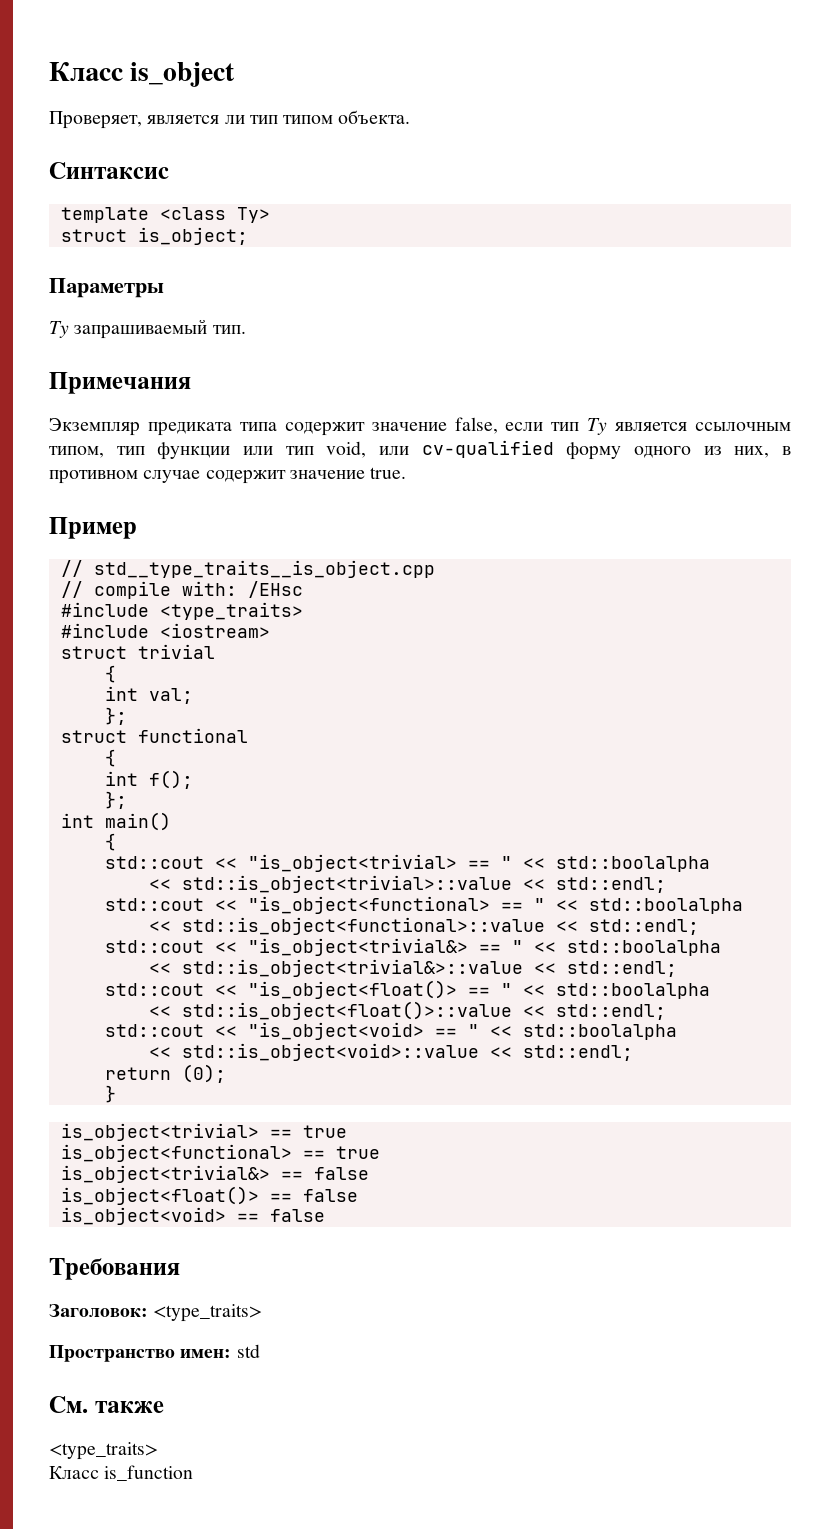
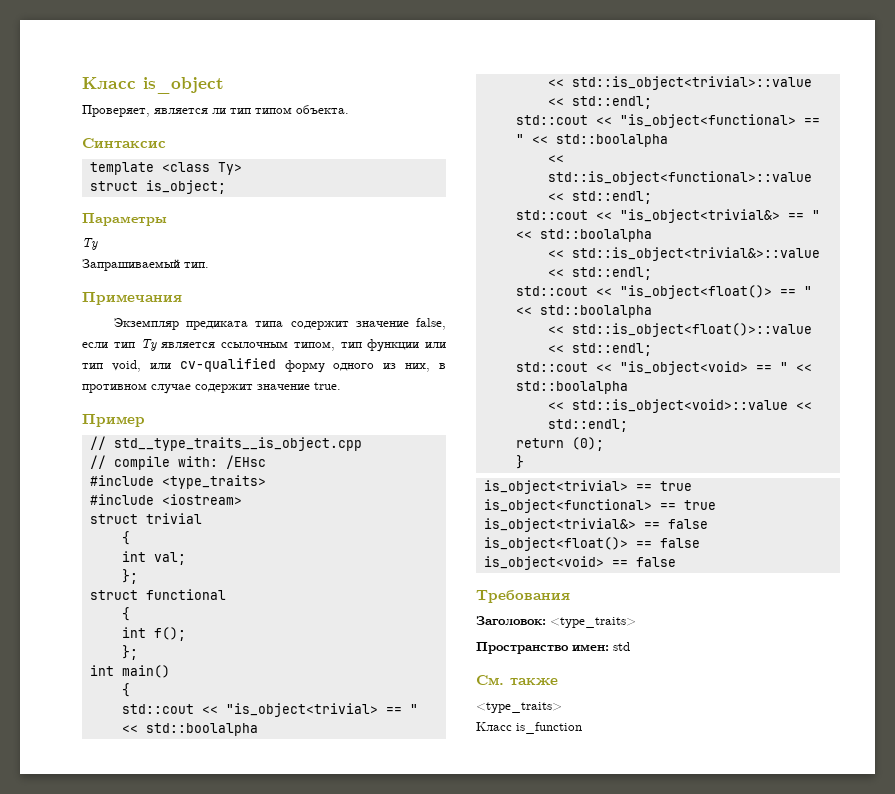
  Параметры
- Ty запрашиваемый тип.
+ Ty
+ Запрашиваемый тип.

